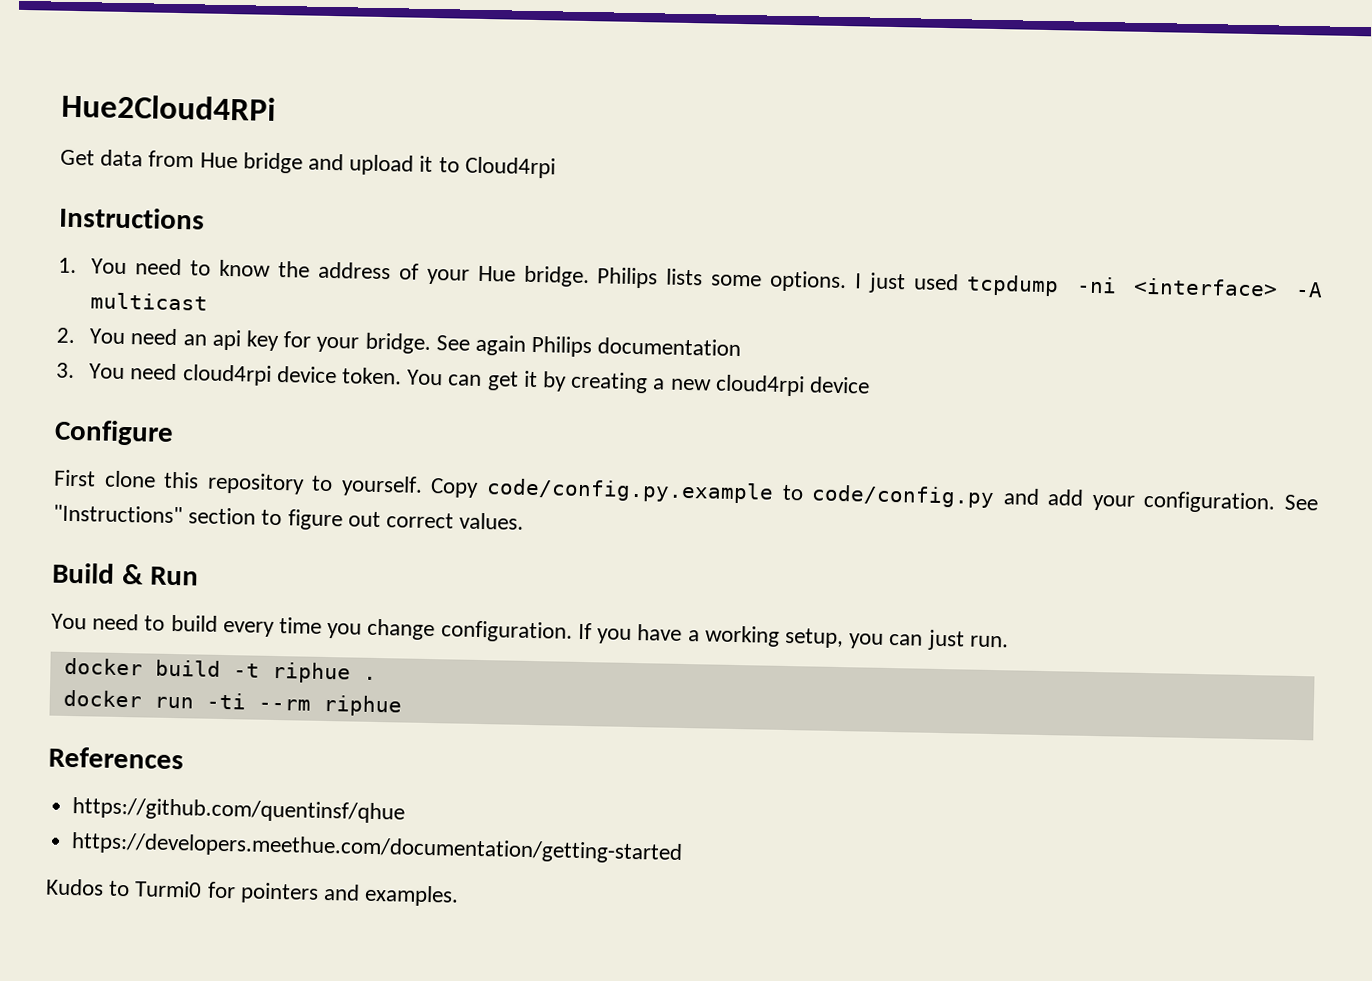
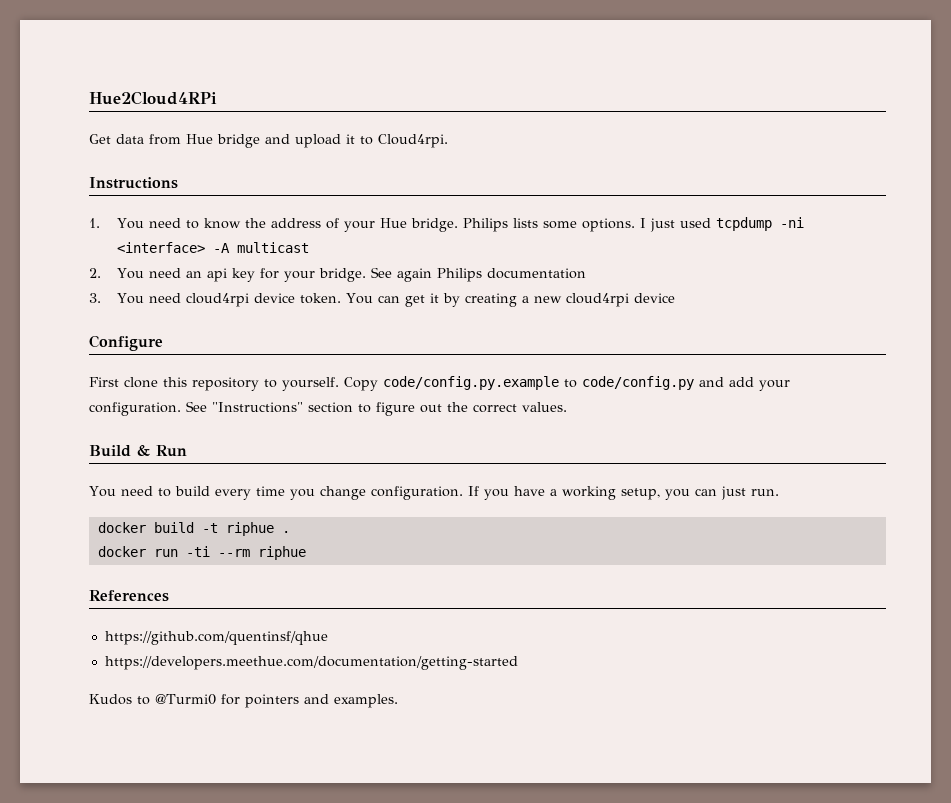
- Get data from Hue bridge and upload it to Cloud4rpi
+ Get data from Hue bridge and upload it to Cloud4rpi.
- See "Instructions" section to figure out correct values.
+ See "Instructions" section to figure out the correct values.
- Kudos to Turmi0 for pointers and examples.
+ Kudos to @Turmi0 for pointers and examples.

